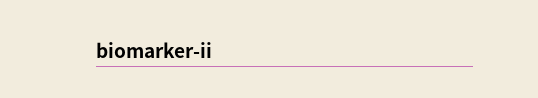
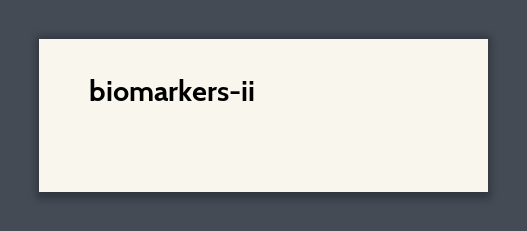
- biomarker-ii
+ biomarkers-ii

